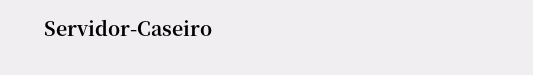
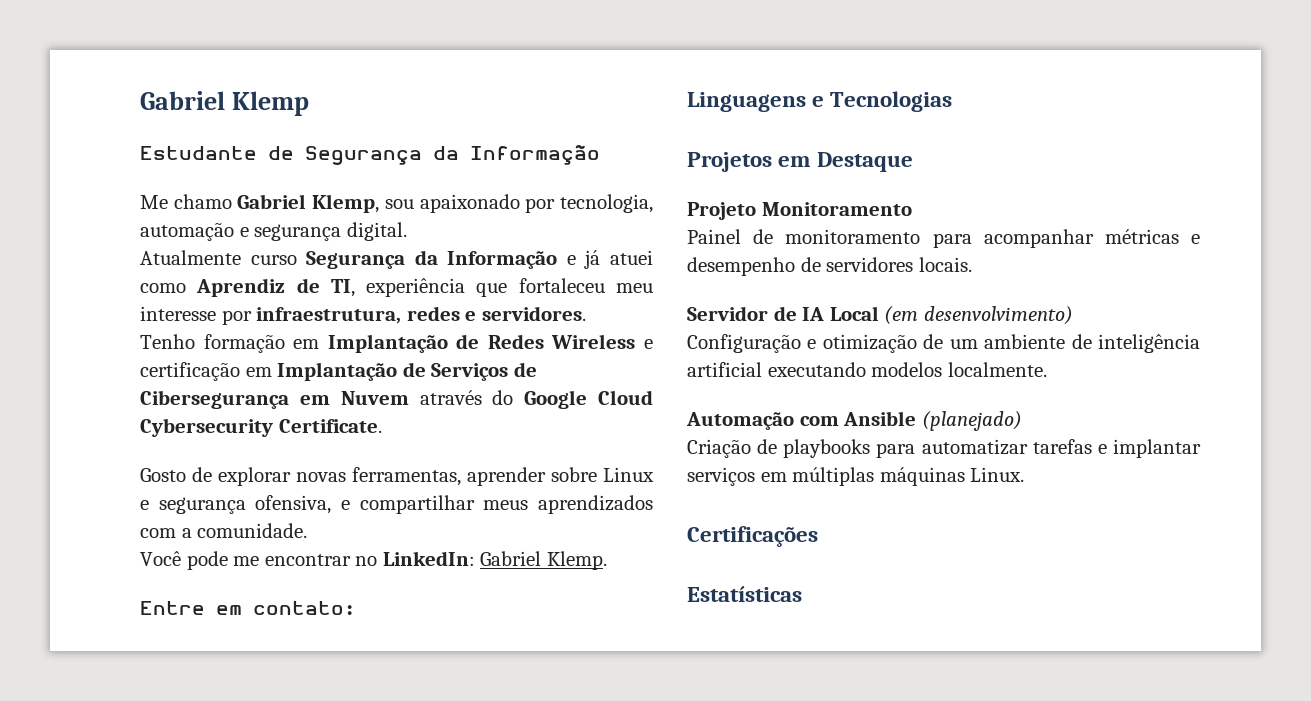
- Servidor-Caseiro
+ Gabriel Klemp
+ Estudante de Segurança da Informação
+ Me chamo Gabriel Klemp, sou apaixonado por tecnologia, automação e segurança digital.
+ Atualmente curso Segurança da Informação e já atuei como Aprendiz de TI, experiência que fortaleceu meu interesse por infraestrutura, redes e servidores.
+ Tenho formação em Implantação de Redes Wireless e certificação em Implantação de Serviços de Cibersegurança em Nuvem através do Google Cloud Cybersecurity Certificate.
+ Gosto de explorar novas ferramentas, aprender sobre Linux e segurança ofensiva, e compartilhar meus aprendizados com a comunidade.
+ Você pode me encontrar no LinkedIn: Gabriel Klemp.
+ Entre em contato:
+ Linguagens e Tecnologias
+ Projetos em Destaque
+ Projeto Monitoramento
+ Painel de monitoramento para acompanhar métricas e desempenho de servidores locais.
+ Servidor de IA Local (em desenvolvimento)
+ Configuração e otimização de um ambiente de inteligência artificial executando modelos localmente.
+ Automação com Ansible (planejado)
+ Criação de playbooks para automatizar tarefas e implantar serviços em múltiplas máquinas Linux.
+ Certificações
+ Estatísticas

